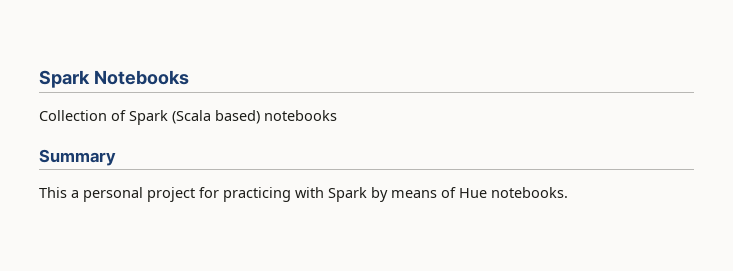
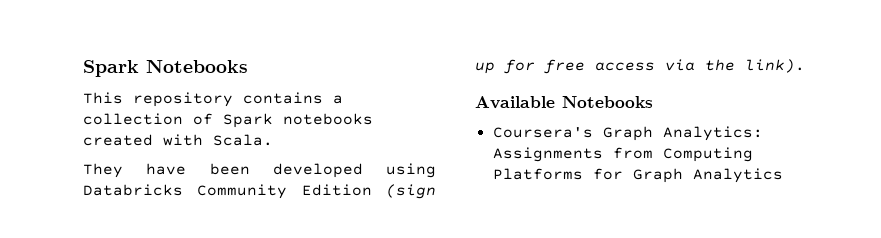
- Collection of Spark (Scala based) notebooks
- Summary
- This a personal project for practicing with Spark by means of Hue notebooks.
+ This repository contains a collection of Spark notebooks created with Scala.
+ They have been developed using Databricks Community Edition (sign up for free access via the link).
+ Available Notebooks
+ Coursera's Graph Analytics: Assignments from Computing Platforms for Graph Analytics

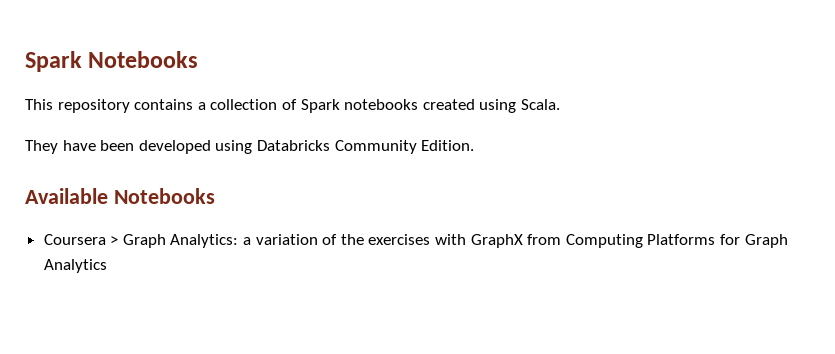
- This repository contains a collection of Spark notebooks created with Scala.
+ This repository contains a collection of Spark notebooks created using Scala.
- They have been developed using Databricks Community Edition (sign up for free access via the link).
+ They have been developed using Databricks Community Edition.
  Available Notebooks
- Coursera's Graph Analytics: Assignments from Computing Platforms for Graph Analytics
+ Coursera > Graph Analytics: a variation of the exercises with GraphX from Computing Platforms for Graph Analytics

